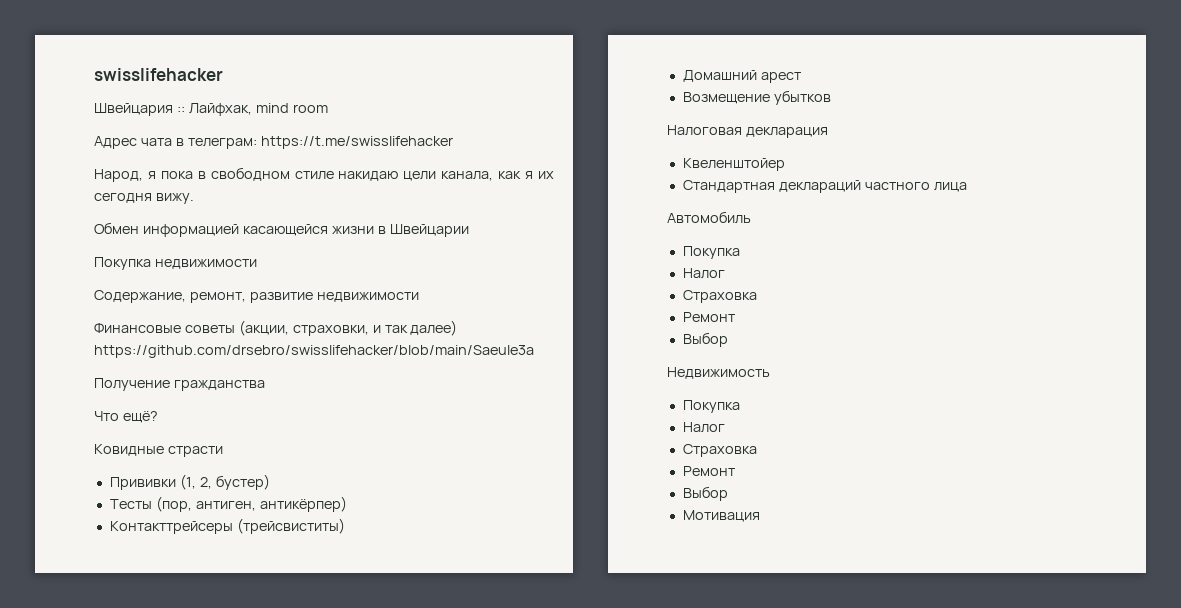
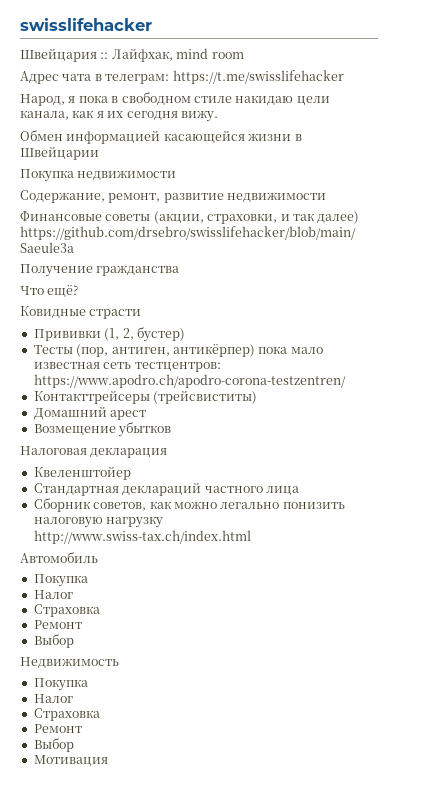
- Тесты (пор, антиген, антикёрпер)
+ Тесты (пор, антиген, антикёрпер) пока мало известная сеть тестцентров: https://www.apodro.ch/apodro-corona-testzentren/
+ Сборник советов, как можно легально понизить налоговую нагрузку http://www.swiss-tax.ch/index.html

